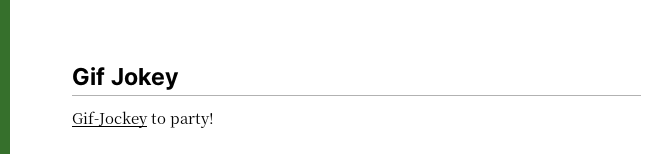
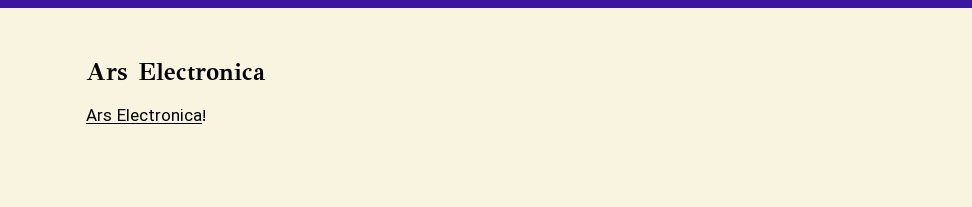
- Gif Jokey
- Gif-Jockey to party!
+ Ars Electronica
+ Ars Electronica!

